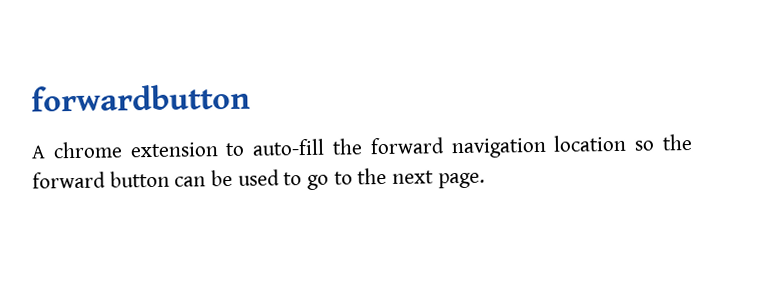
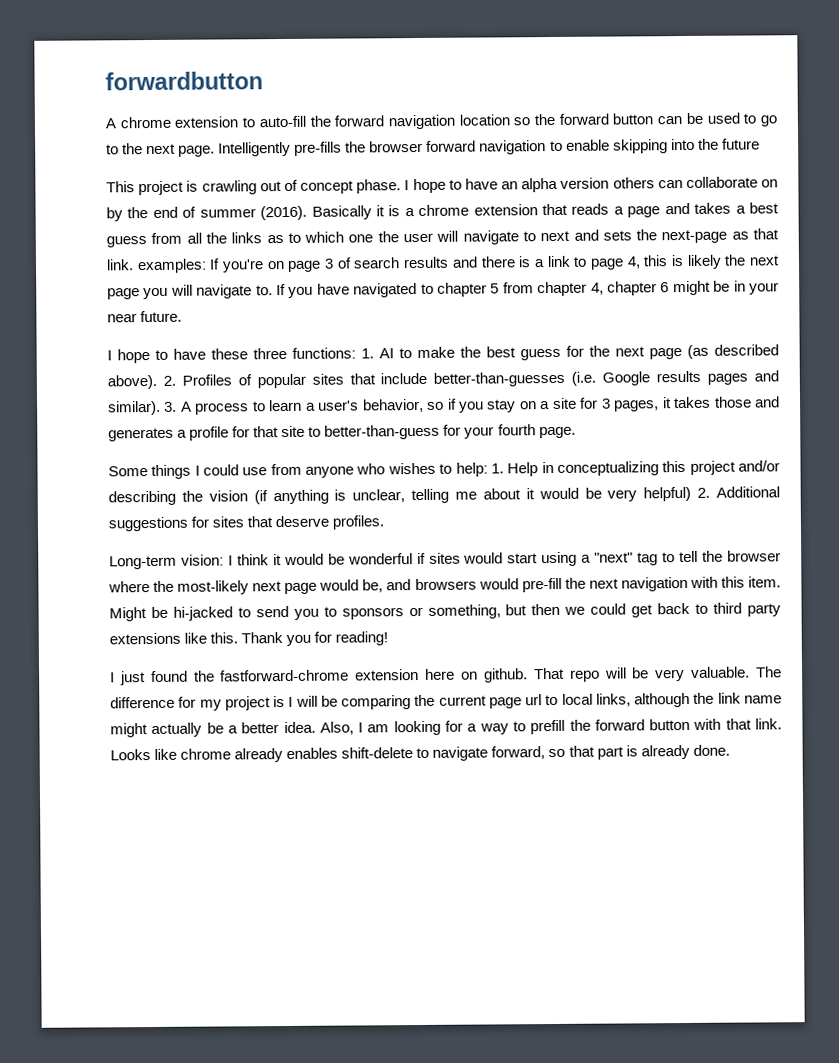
+ Intelligently pre-fills the browser forward navigation to enable skipping into the future
+ This project is crawling out of concept phase. I hope to have an alpha version others can collaborate on by the end of summer (2016). Basically it is a chrome extension that reads a page and takes a best guess from all the links as to which one the user will navigate to next and sets the next-page as that link. examples: If you're on page 3 of search results and there is a link to page 4, this is likely the next page you will navigate to. If you have navigated to chapter 5 from chapter 4, chapter 6 might be in your near future.
+ I hope to have these three functions: 1. AI to make the best guess for the next page (as described above). 2. Profiles of popular sites that include better-than-guesses (i.e. Google results pages and similar). 3. A process to learn a user's behavior, so if you stay on a site for 3 pages, it takes those and generates a profile for that site to better-than-guess for your fourth page.
+ Some things I could use from anyone who wishes to help: 1. Help in conceptualizing this project and/or describing the vision (if anything is unclear, telling me about it would be very helpful) 2. Additional suggestions for sites that deserve profiles.
+ Long-term vision: I think it would be wonderful if sites would start using a "next" tag to tell the browser where the most-likely next page would be, and browsers would pre-fill the next navigation with this item. Might be hi-jacked to send you to sponsors or something, but then we could get back to third party extensions like this. Thank you for reading!
+ I just found the fastforward-chrome extension here on github. That repo will be very valuable. The difference for my project is I will be comparing the current page url to local links, although the link name might actually be a better idea. Also, I am looking for a way to prefill the forward button with that link. Looks like chrome already enables shift-delete to navigate forward, so that part is already done.

